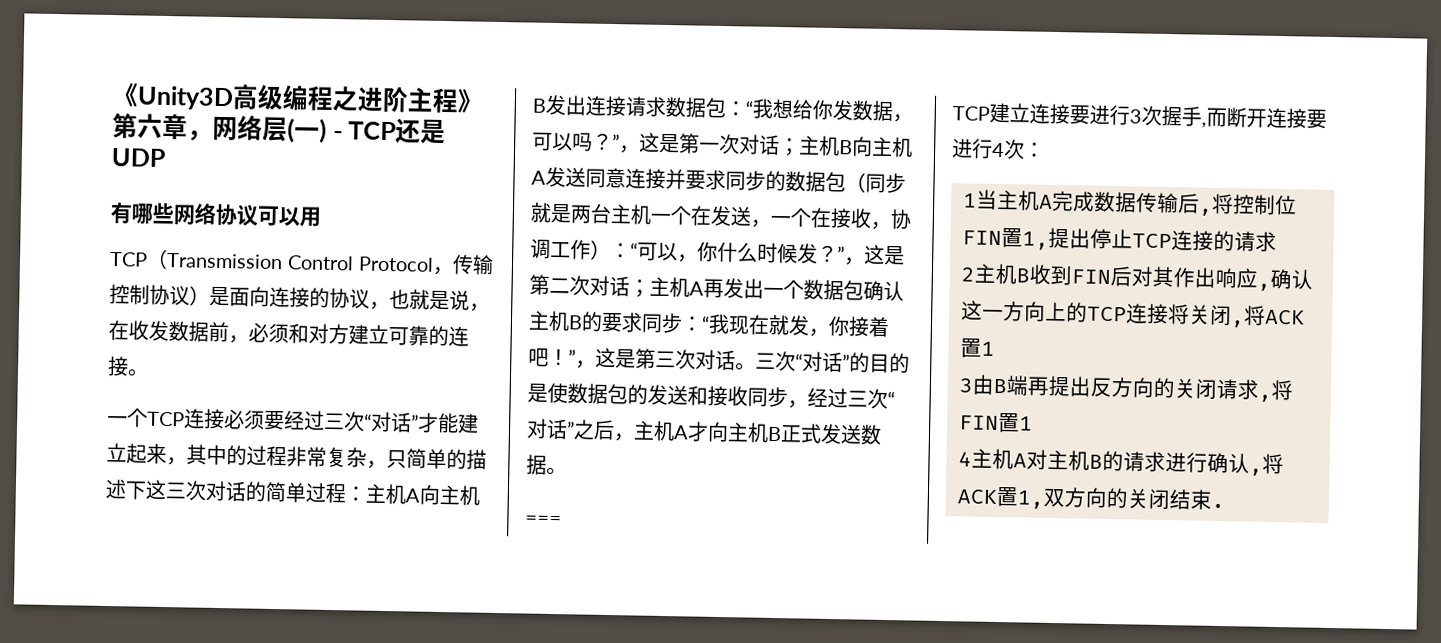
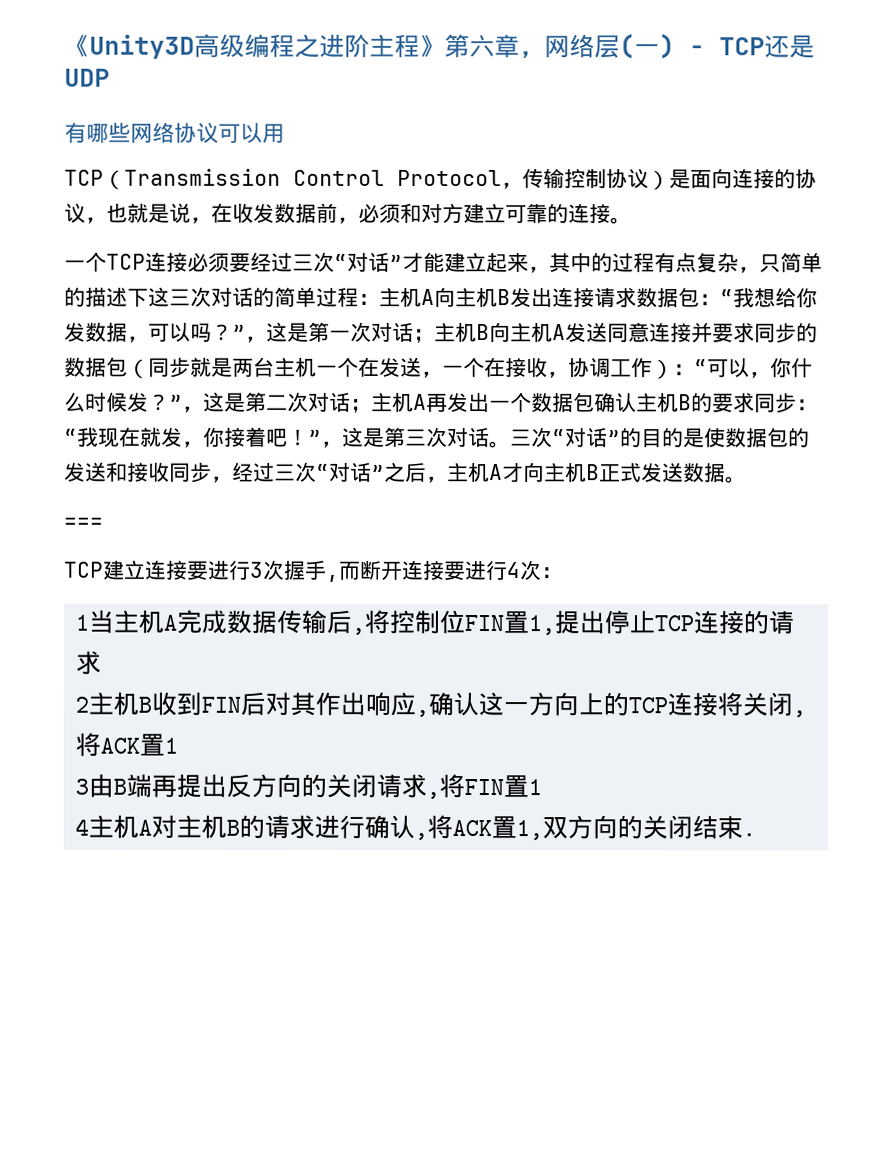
- 一个TCP连接必须要经过三次“对话”才能建立起来，其中的过程非常复杂，只简单的描述下这三次对话的简单过程：
+ 一个TCP连接必须要经过三次“对话”才能建立起来，其中的过程有点复杂，只简单的描述下这三次对话的简单过程：

